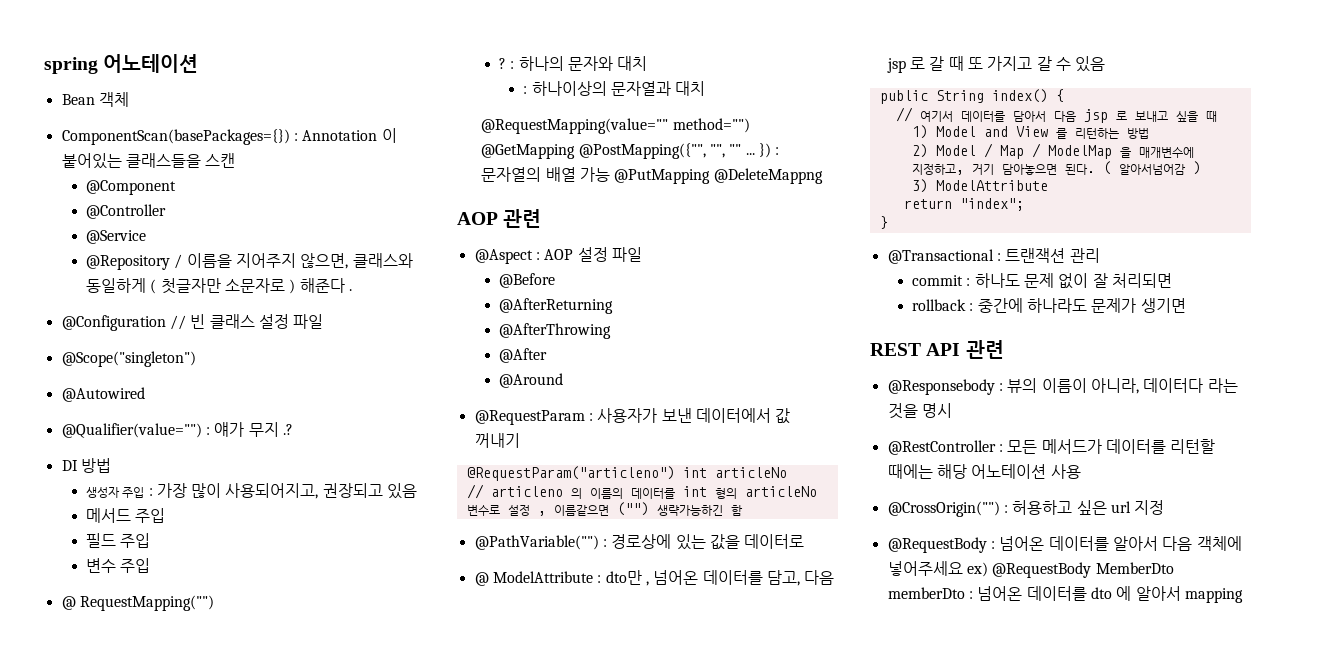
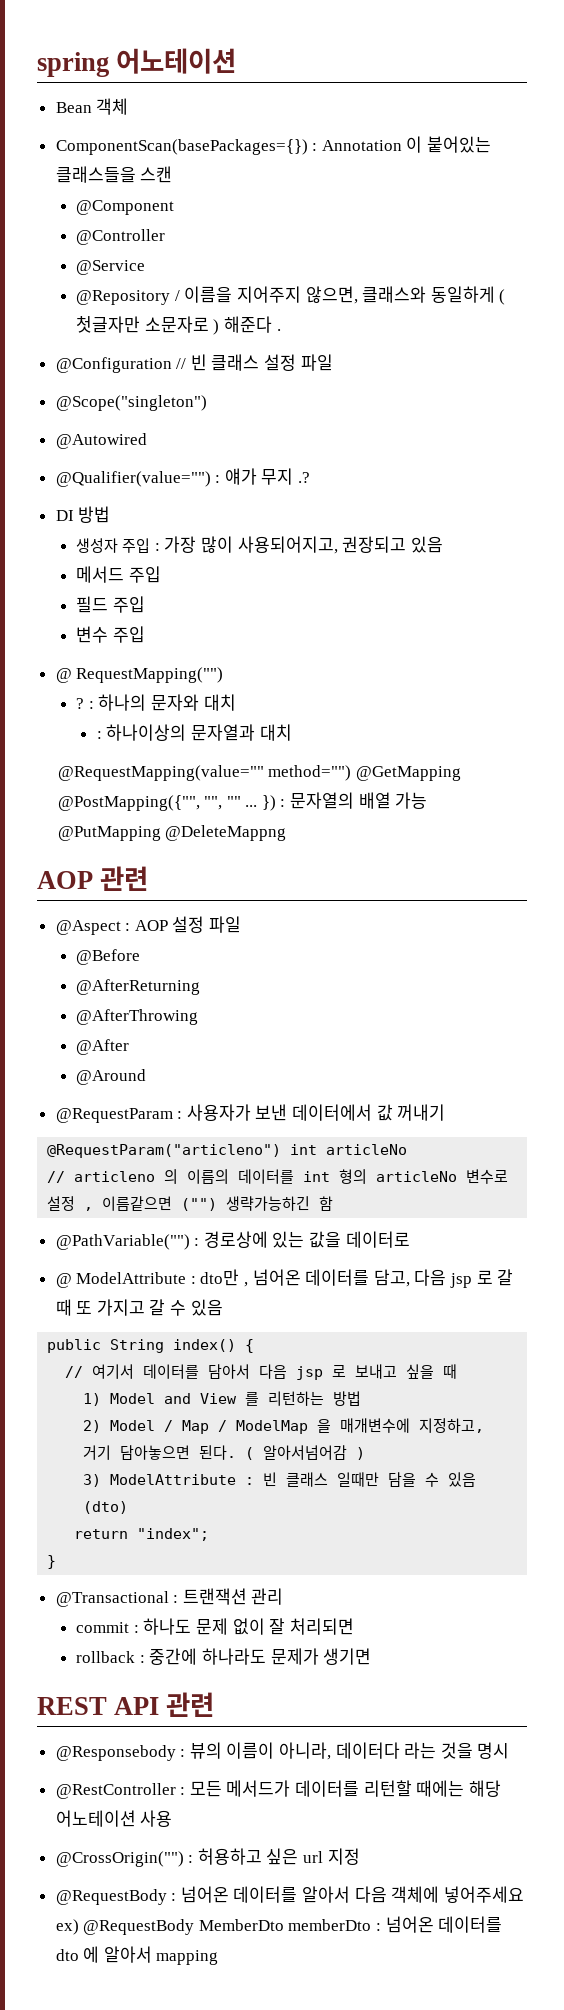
- 3) ModelAttribute
+ 3) ModelAttribute : 빈 클래스 일때만 담을 수 있음 (dto)

